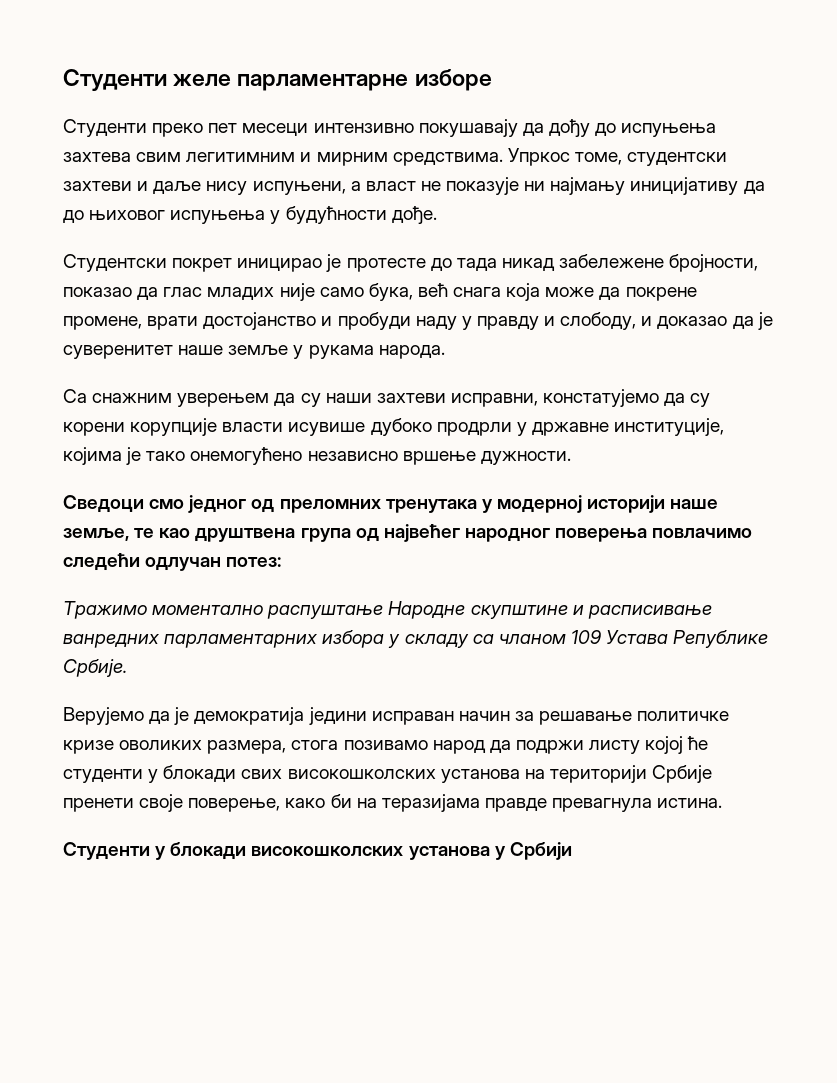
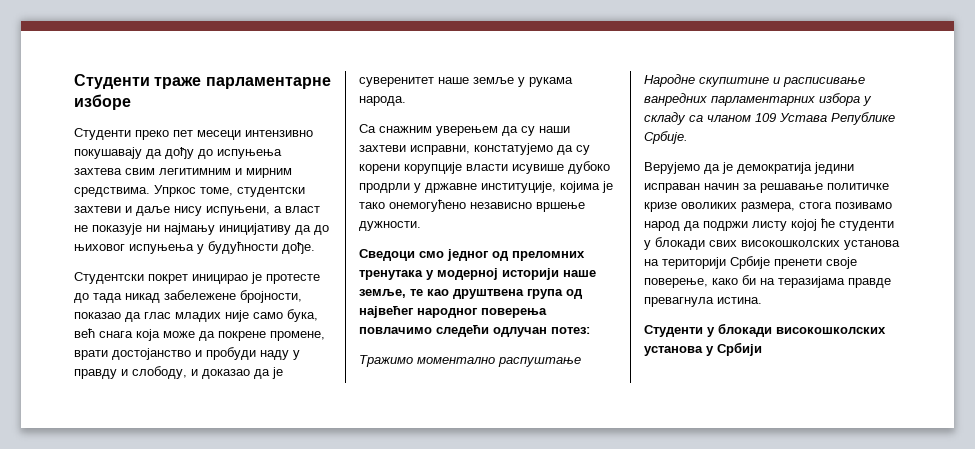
- Студенти желе парламентарне изборе
+ Студенти траже парламентарне изборе

